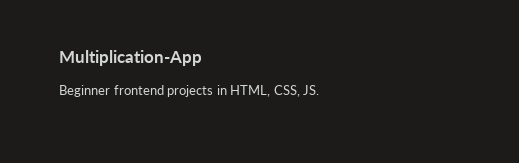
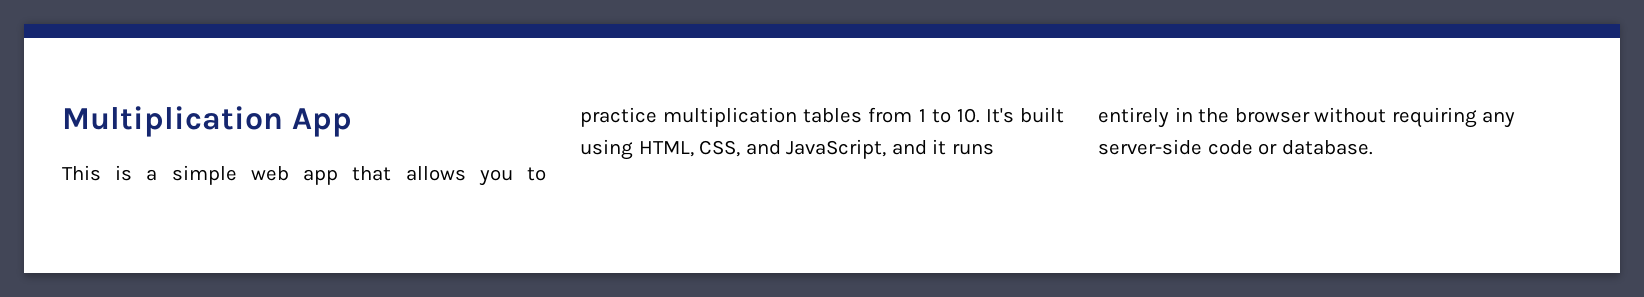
- Multiplication-App
- Beginner frontend projects in HTML, CSS, JS.
+ Multiplication App
+ This is a simple web app that allows you to practice multiplication tables from 1 to 10. It's built using HTML, CSS, and JavaScript, and it runs entirely in the browser without requiring any server-side code or database.

